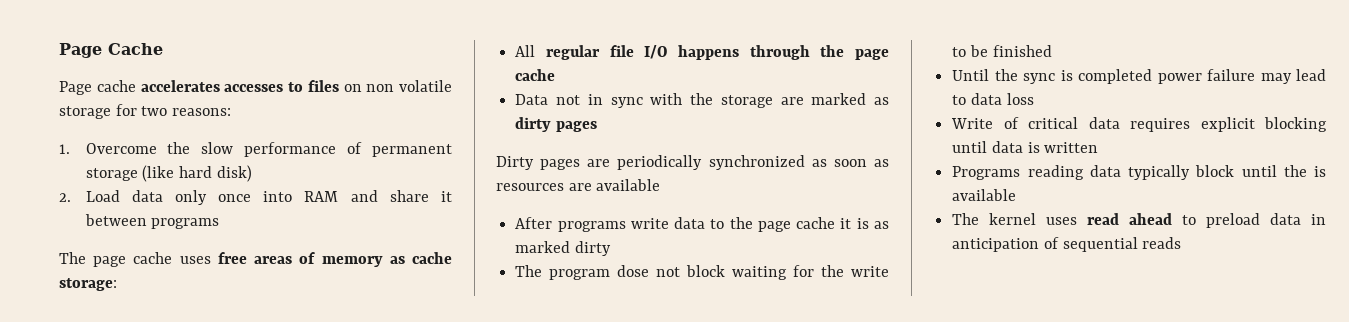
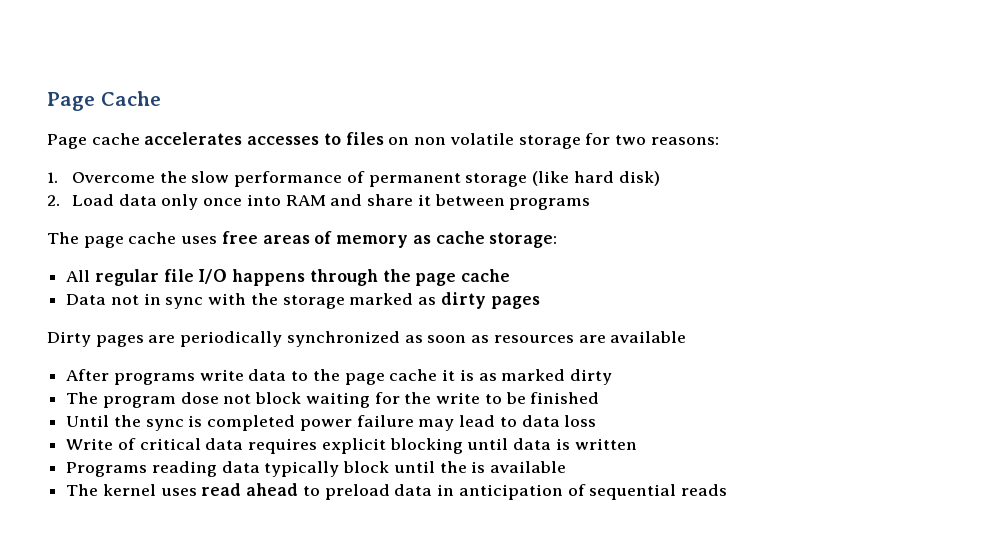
- Data not in sync with the storage are marked as dirty pages
+ Data not in sync with the storage marked as dirty pages

